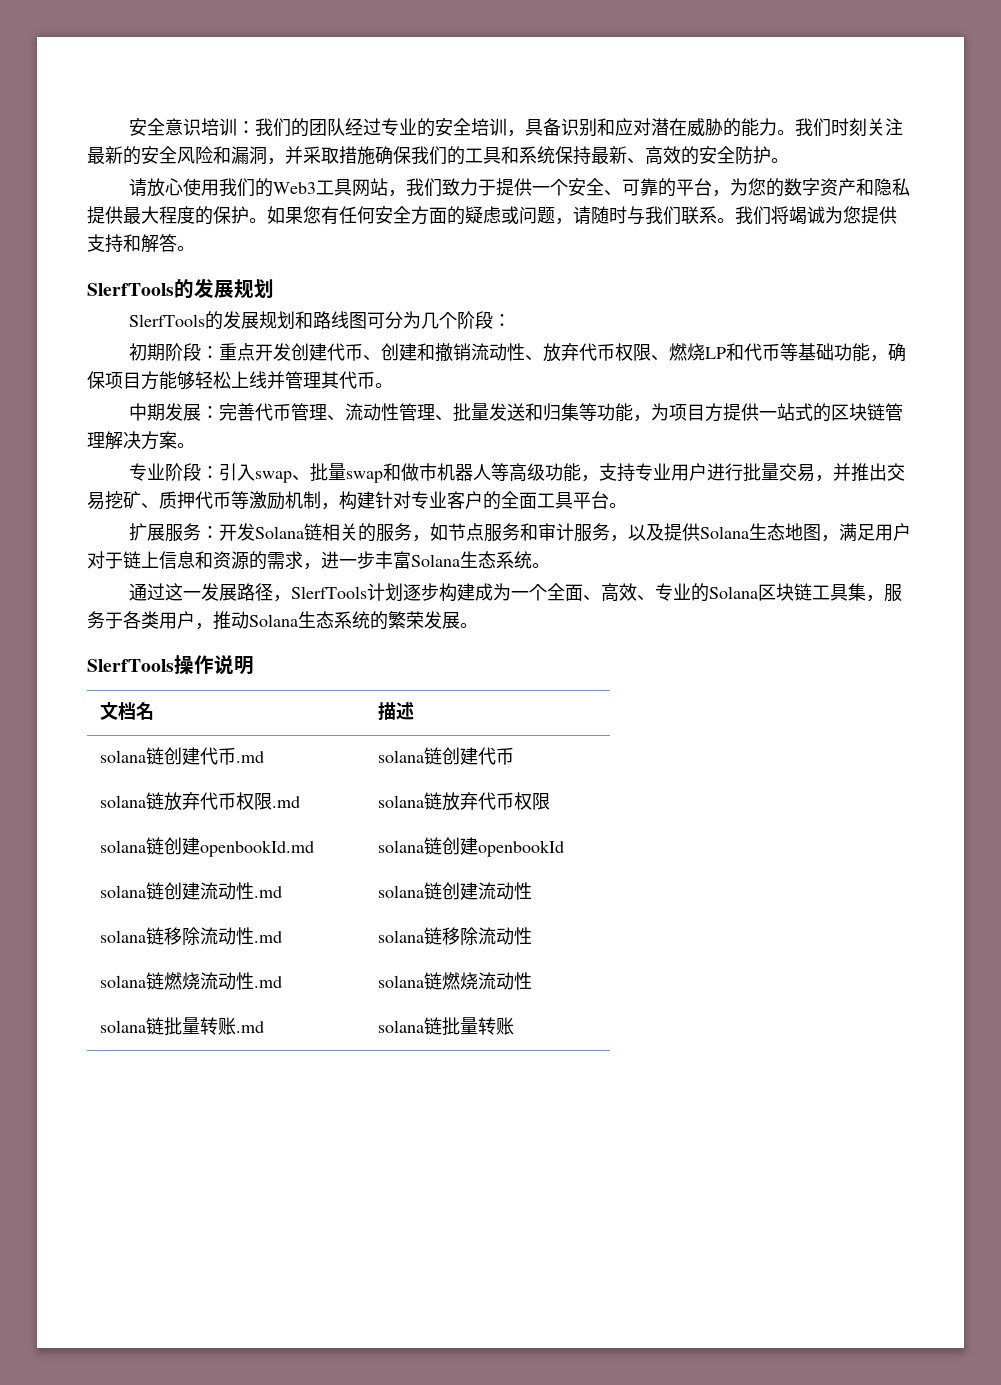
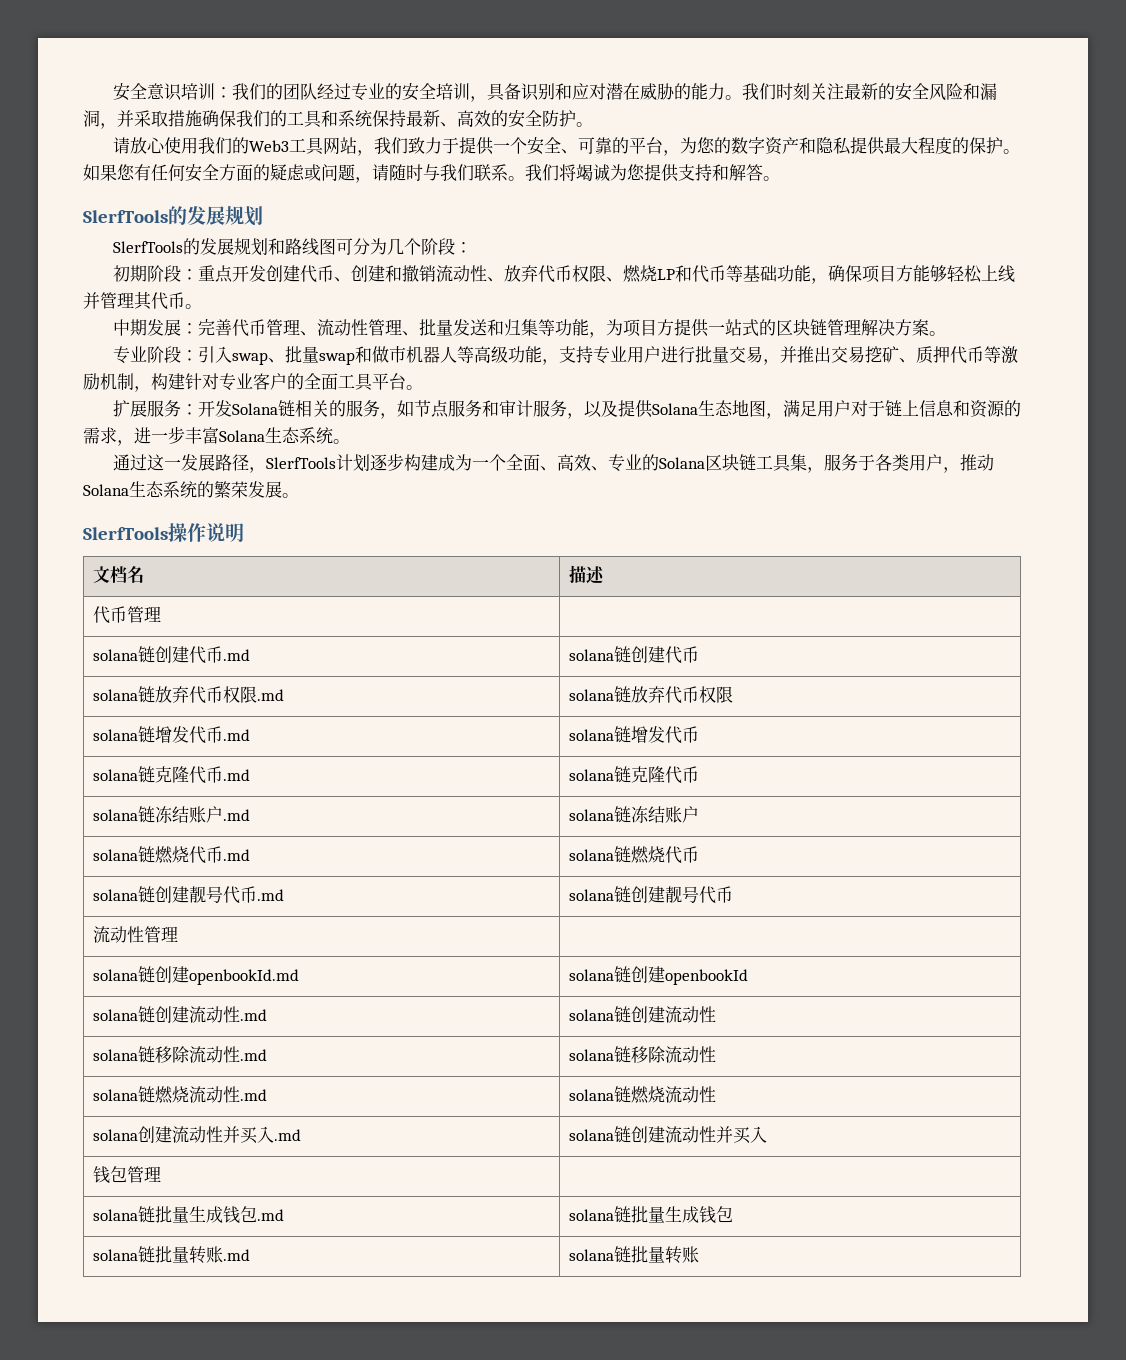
+ 代币管理 |
+ solana链增发代币.md | solana链增发代币
+ solana链克隆代币.md | solana链克隆代币
+ solana链冻结账户.md | solana链冻结账户
+ solana链燃烧代币.md | solana链燃烧代币
+ solana链创建靓号代币.md | solana链创建靓号代币
+ 流动性管理 |
+ solana创建流动性并买入.md | solana链创建流动性并买入
+ 钱包管理 |
+ solana链批量生成钱包.md | solana链批量生成钱包

